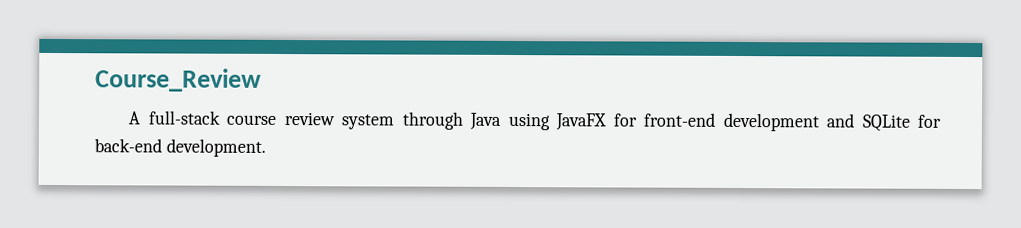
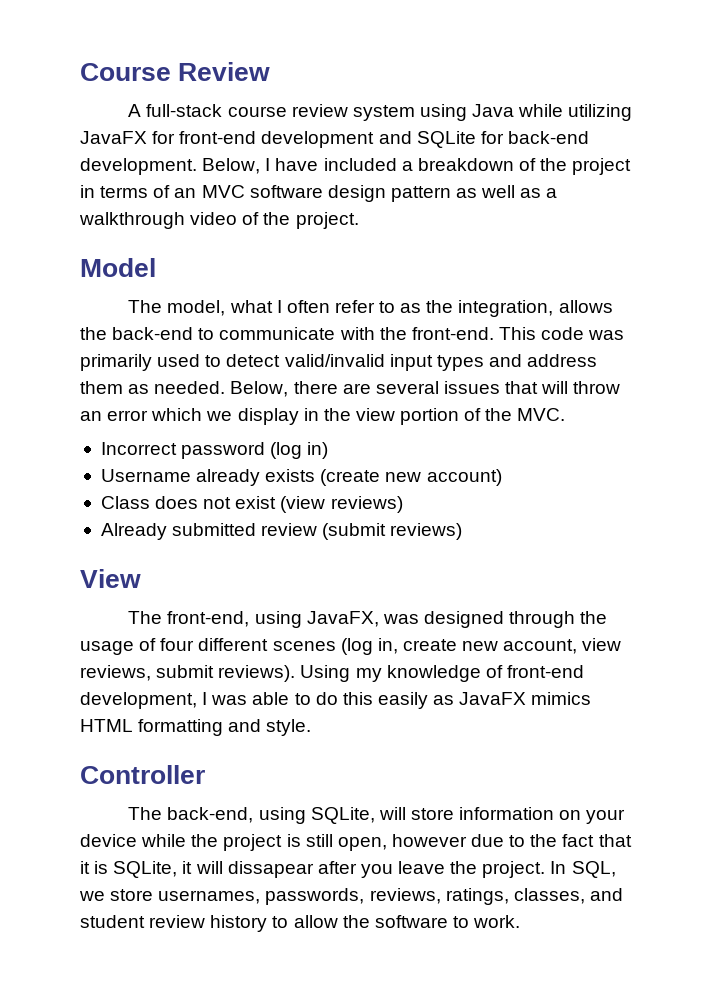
- Course_Review
+ Course Review
- A full-stack course review system through Java using JavaFX for front-end development and SQLite for back-end development.
+ A full-stack course review system using Java while utilizing JavaFX for front-end development and SQLite for back-end development.
+ Below, I have included a breakdown of the project in terms of an MVC software design pattern as well as a walkthrough video of the project.
+ Model
+ The model, what I often refer to as the integration, allows the back-end to communicate with the front-end. This code was primarily used to detect valid/invalid input types and address them as needed. Below, there are several issues that will throw an error which we display in the view portion of the MVC.
+ Incorrect password (log in)
+ Username already exists (create new account)
+ Class does not exist (view reviews)
+ Already submitted review (submit reviews)
+ View
+ The front-end, using JavaFX, was designed through the usage of four different scenes (log in, create new account, view reviews, submit reviews). Using my knowledge of front-end development, I was able to do this easily as JavaFX mimics HTML formatting and style.
+ Controller
+ The back-end, using SQLite, will store information on your device while the project is still open, however due to the fact that it is SQLite, it will dissapear after you leave the project. In SQL, we store usernames, passwords, reviews, ratings, classes, and student review history to allow the software to work.

